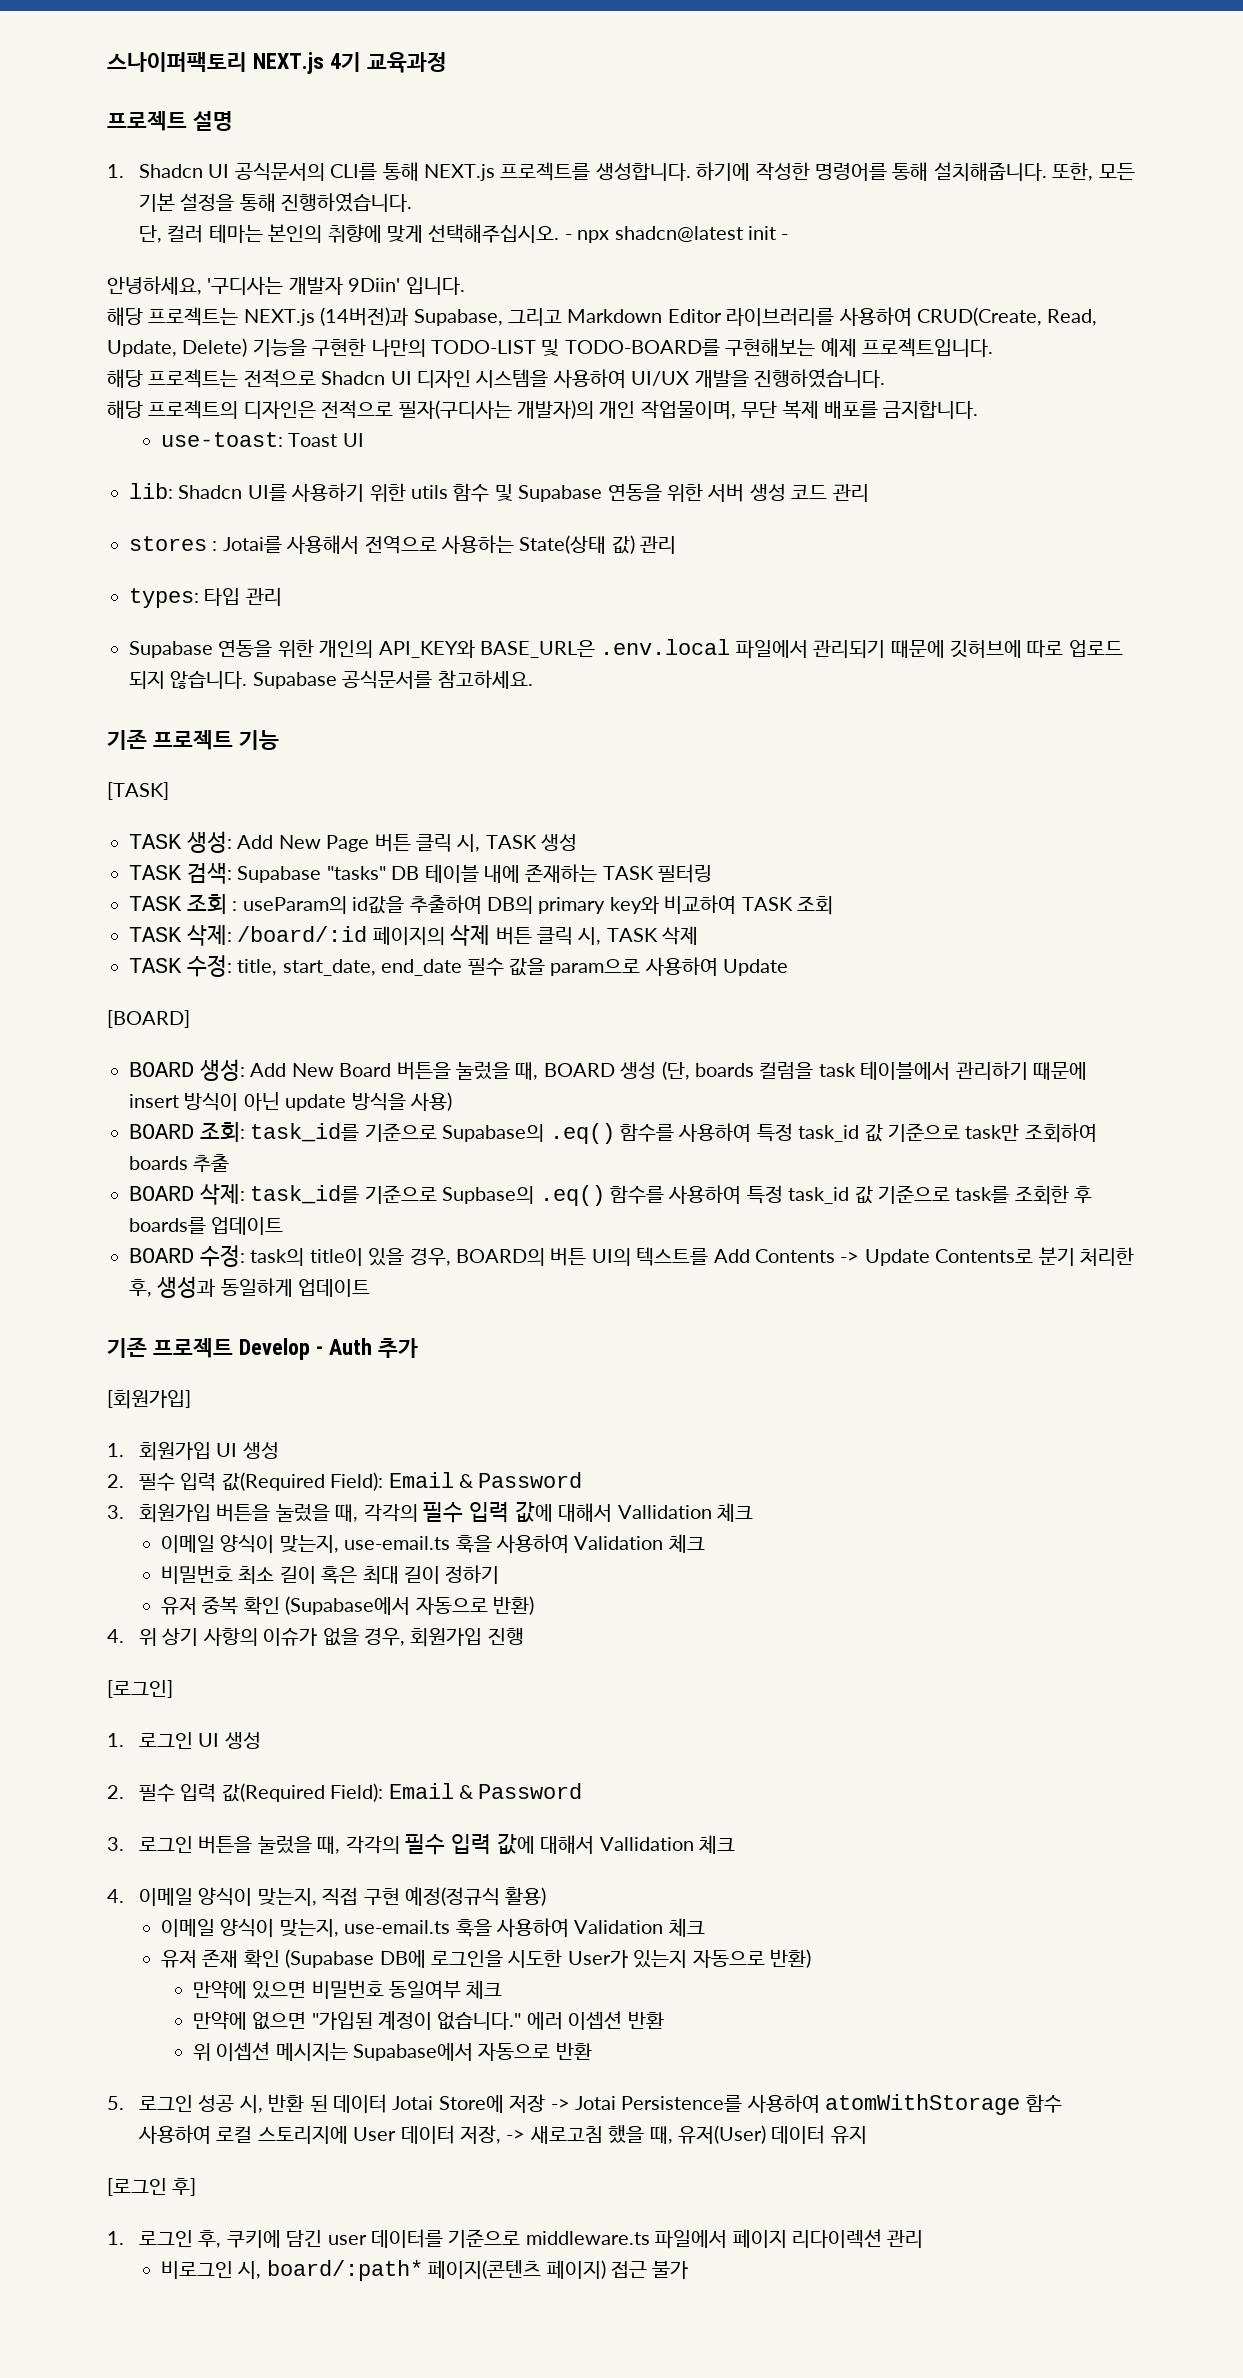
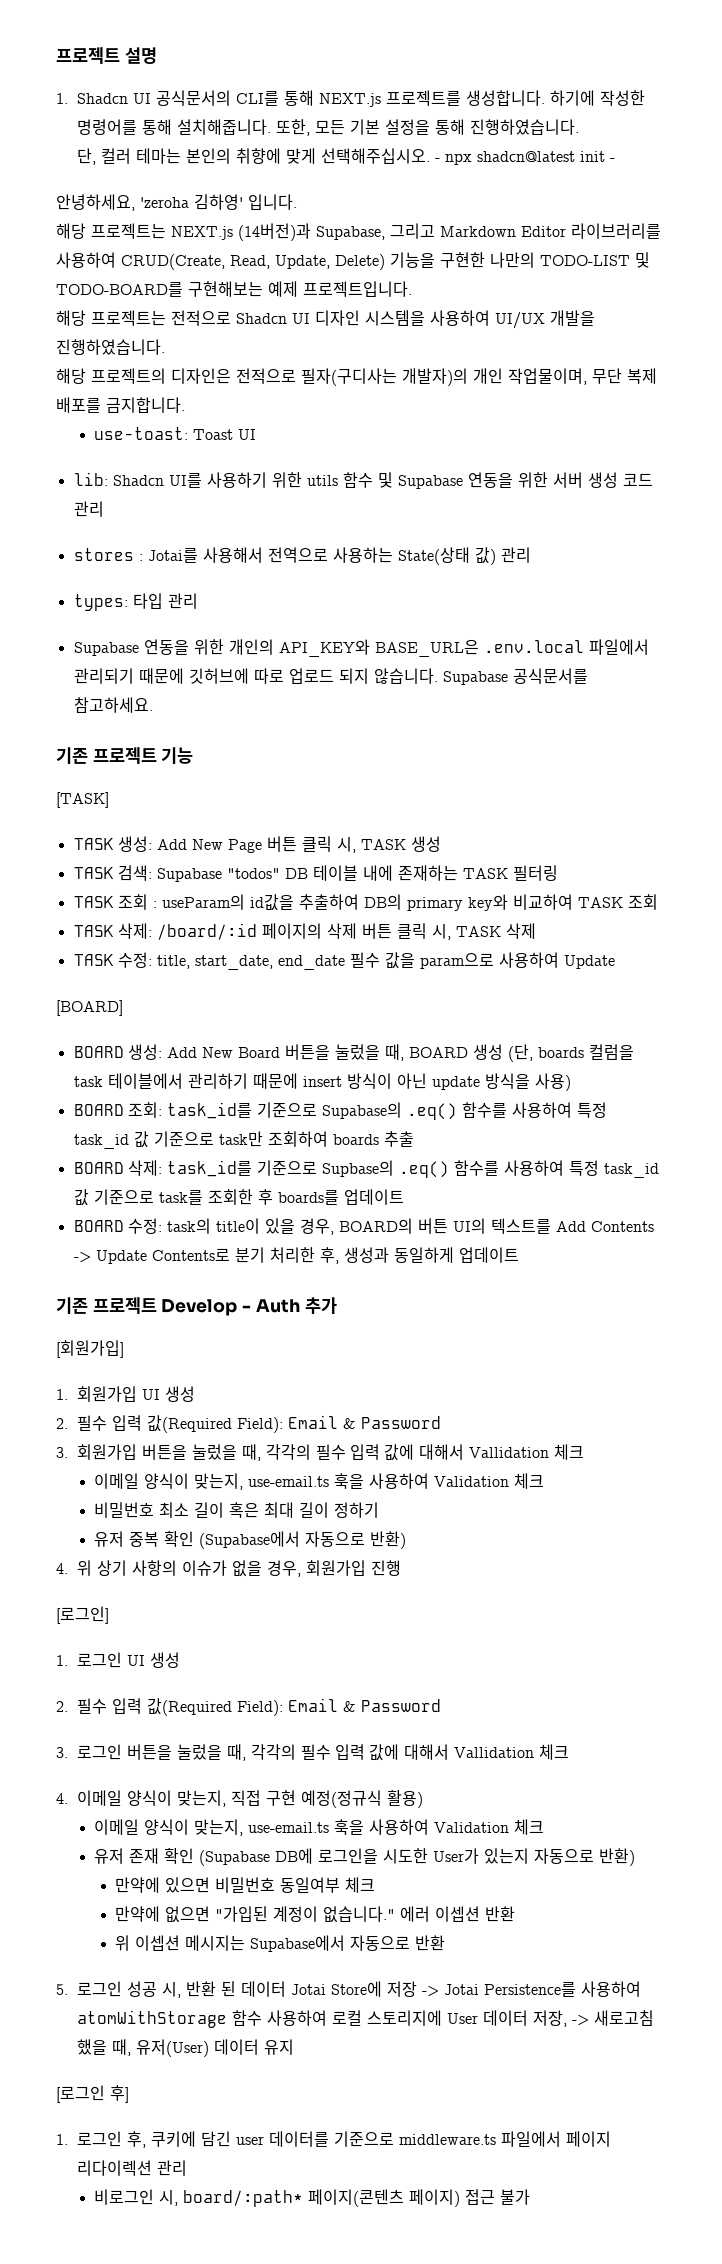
- 스나이퍼팩토리 NEXT.js 4기 교육과정
- 안녕하세요, '구디사는 개발자 9Diin' 입니다.
+ 안녕하세요, 'zeroha 김하영' 입니다.
- TASK 검색: Supabase "tasks" DB 테이블 내에 존재하는 TASK 필터링
+ TASK 검색: Supabase "todos" DB 테이블 내에 존재하는 TASK 필터링

